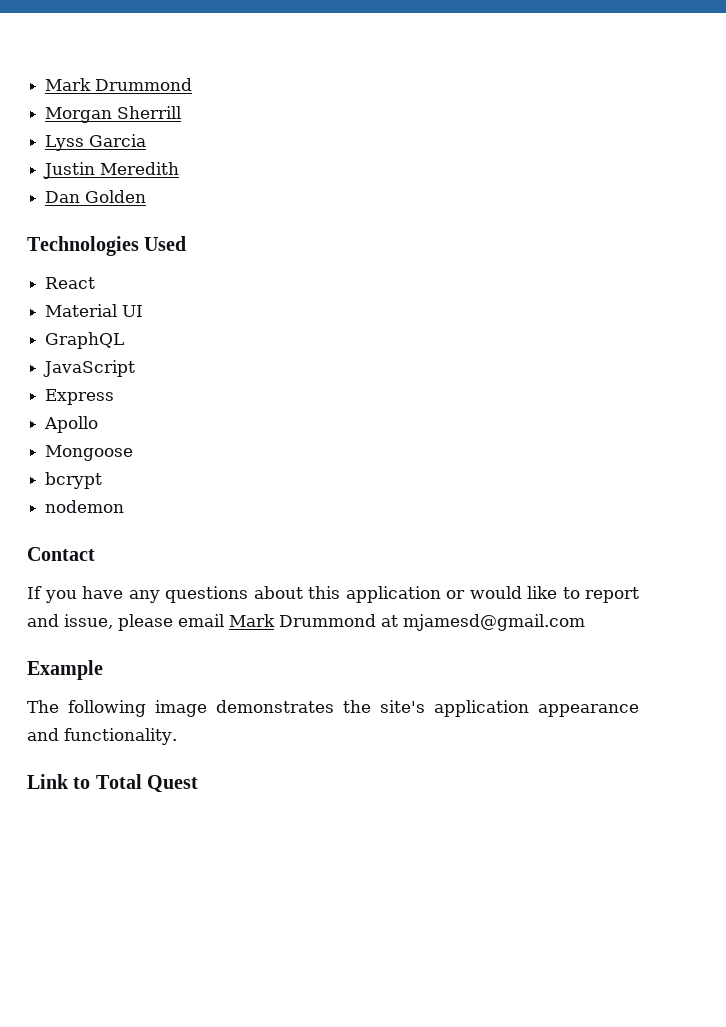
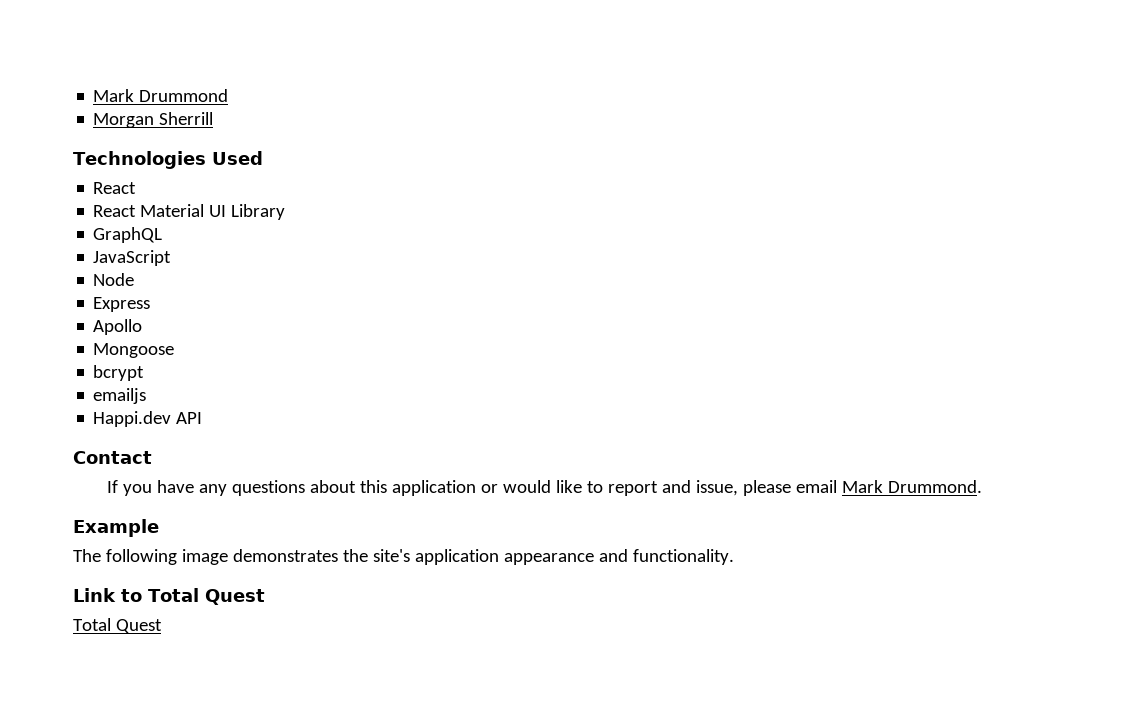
- Lyss Garcia
- Justin Meredith
- Dan Golden
- Material UI
+ React Material UI Library
+ Node
- nodemon
+ emailjs
+ Happi.dev API
- If you have any questions about this application or would like to report and issue, please email Mark Drummond at mjamesd@gmail.com
+ If you have any questions about this application or would like to report and issue, please email Mark Drummond.
  Link to Total Quest
+ Total Quest

